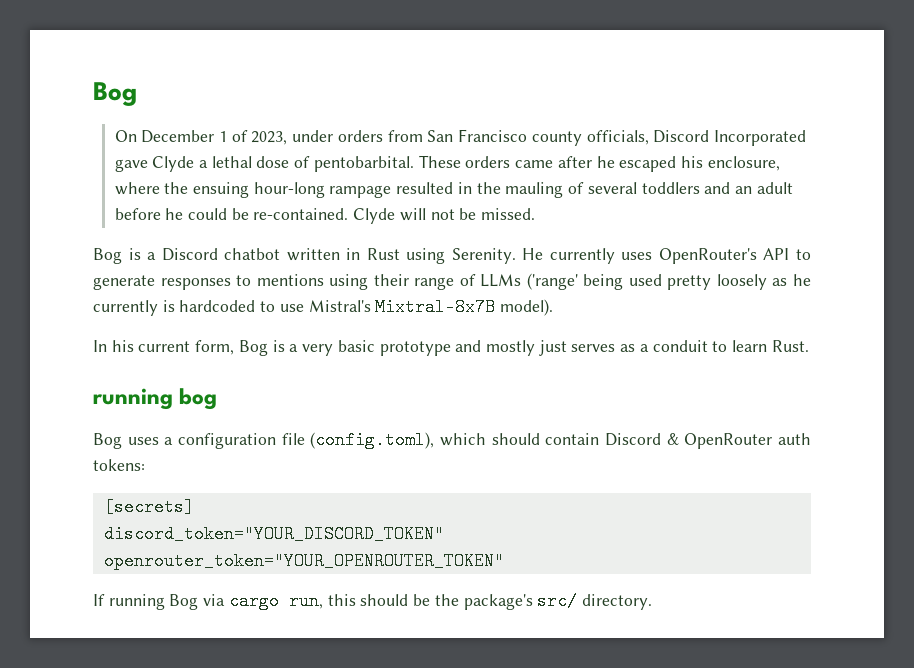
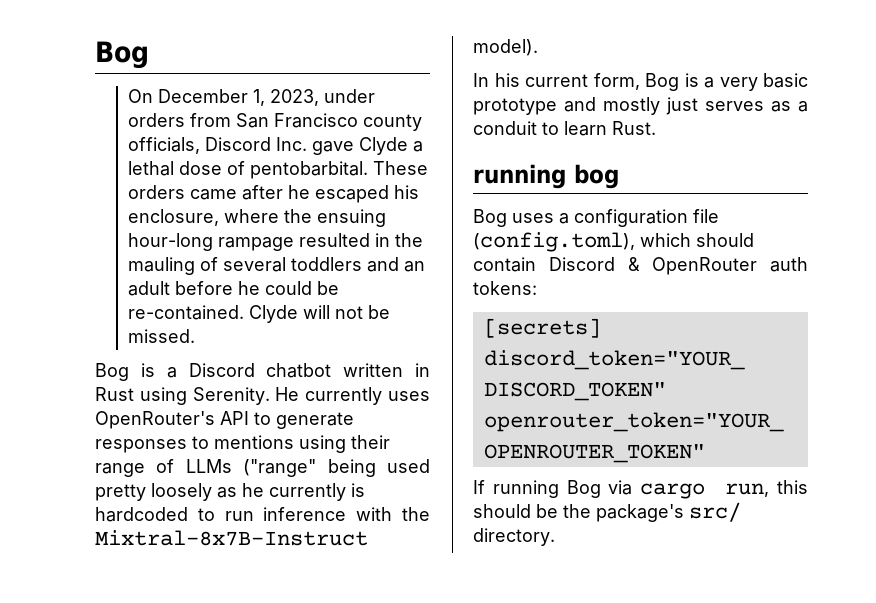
- On December 1 of 2023, under orders from San Francisco county officials, Discord Incorporated gave Clyde a lethal dose of pentobarbital.
+ On December 1, 2023, under orders from San Francisco county officials, Discord Inc. gave Clyde a lethal dose of pentobarbital.
- He currently uses OpenRouter's API to generate responses to mentions using their range of LLMs ('range' being used pretty loosely as he currently is hardcoded to use Mistral's Mixtral-8x7B model).
+ He currently uses OpenRouter's API to generate responses to mentions using their range of LLMs ("range" being used pretty loosely as he currently is hardcoded to run inference with the Mixtral-8x7B-Instruct model).

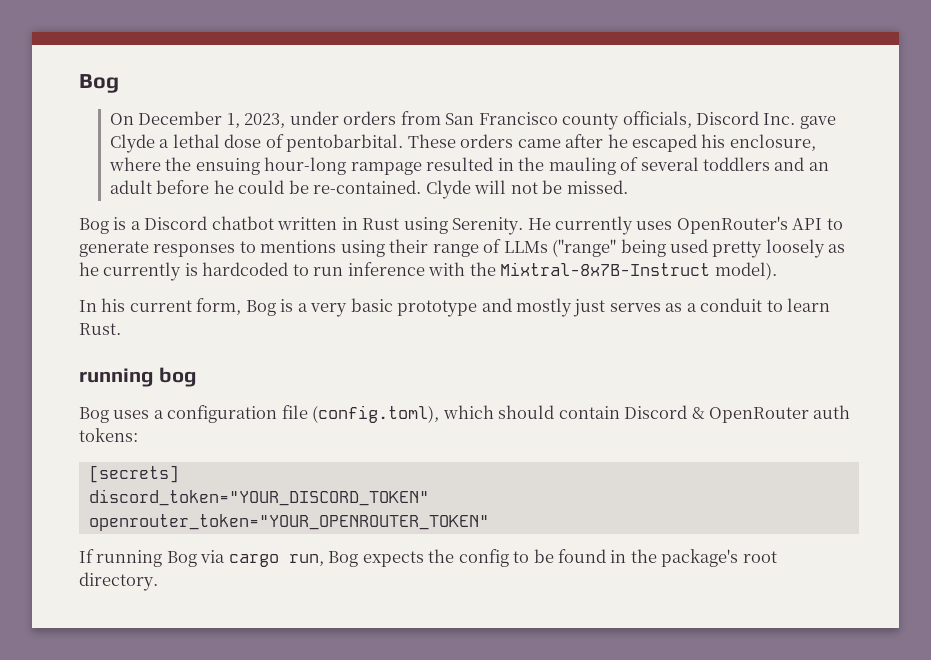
- If running Bog via cargo run, this should be the package's src/ directory.
+ If running Bog via cargo run, Bog expects the config to be found in the package's root directory.

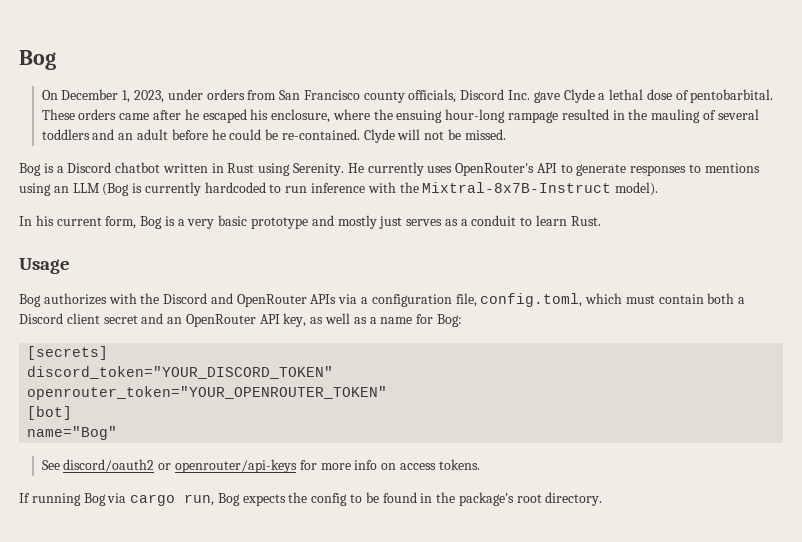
- He currently uses OpenRouter's API to generate responses to mentions using their range of LLMs ("range" being used pretty loosely as he currently is hardcoded to run inference with the Mixtral-8x7B-Instruct model).
+ He currently uses OpenRouter's API to generate responses to mentions using an LLM (Bog is currently hardcoded to run inference with the Mixtral-8x7B-Instruct model).
- running bog
- Bog uses a configuration file (config.toml), which should contain Discord & OpenRouter auth tokens:
+ Usage
+ Bog authorizes with the Discord and OpenRouter APIs via a configuration file, config.toml, which must contain both a Discord client secret and an OpenRouter API key, as well as a name for Bog:
  [secrets]
  discord_token="YOUR_DISCORD_TOKEN"
  openrouter_token="YOUR_OPENROUTER_TOKEN"
+ [bot]
+ name="Bog"
+ See discord/oauth2 or openrouter/api-keys for more info on access tokens.

